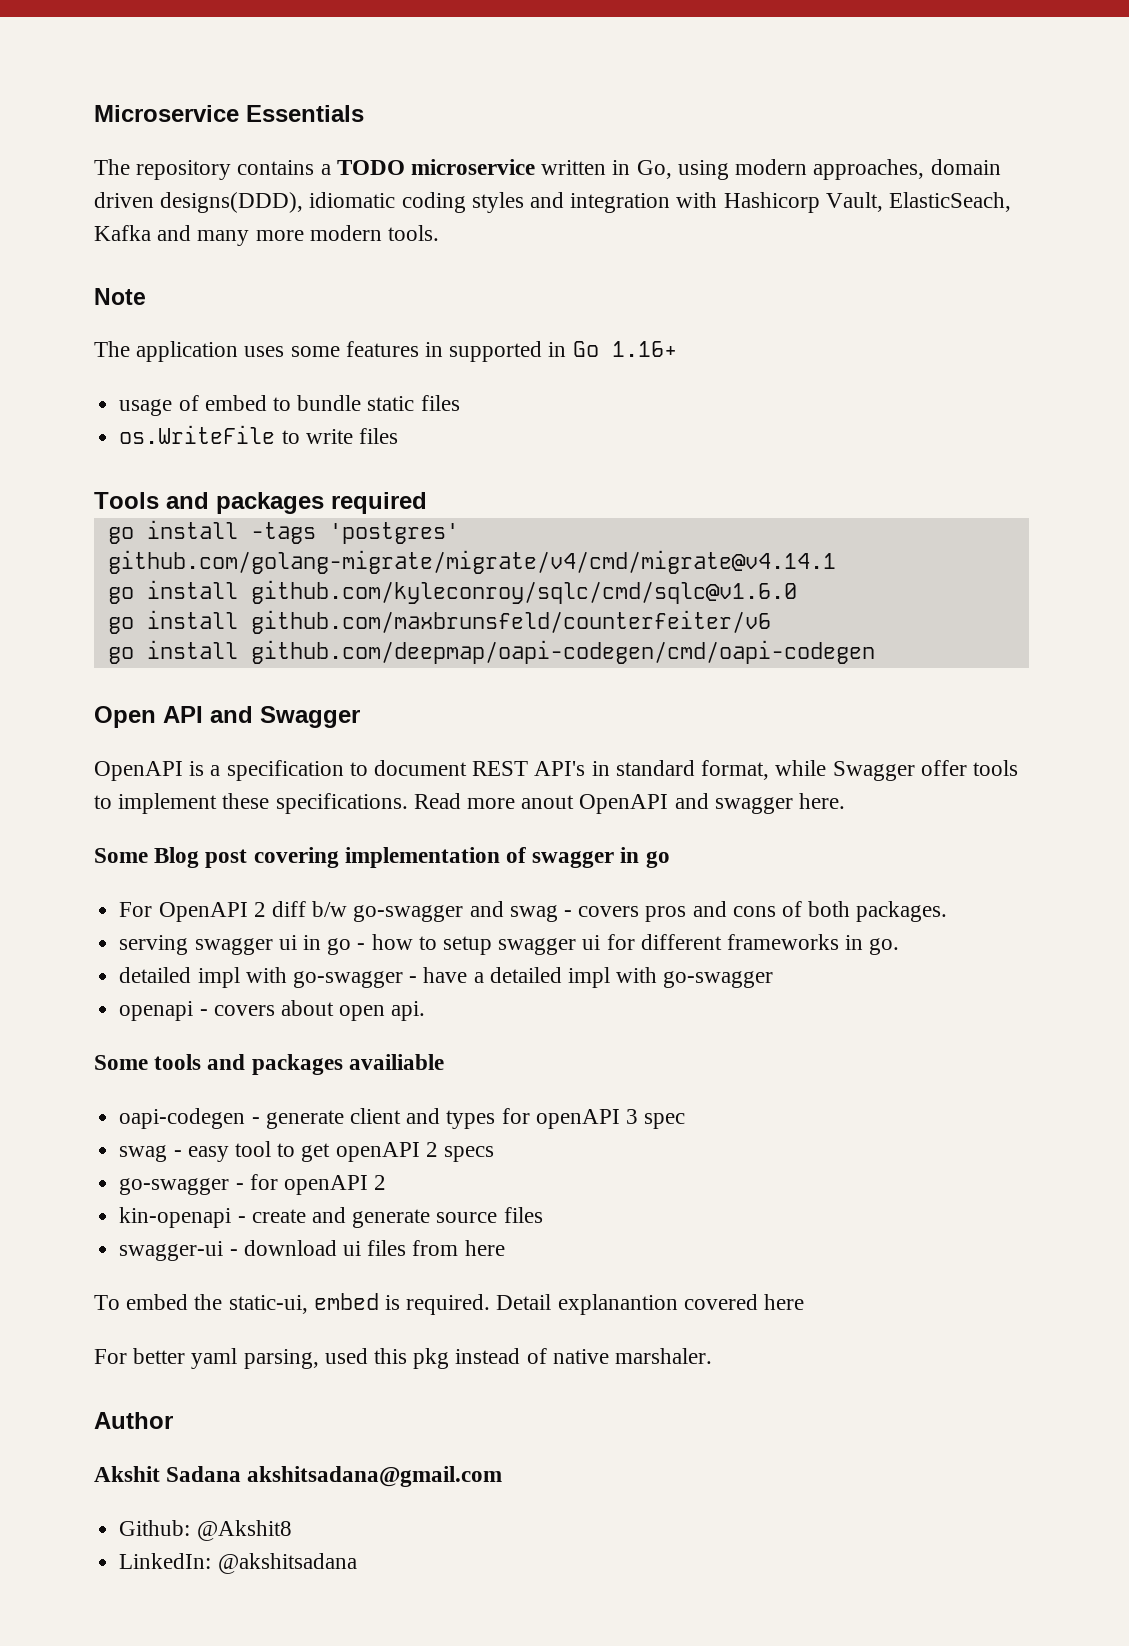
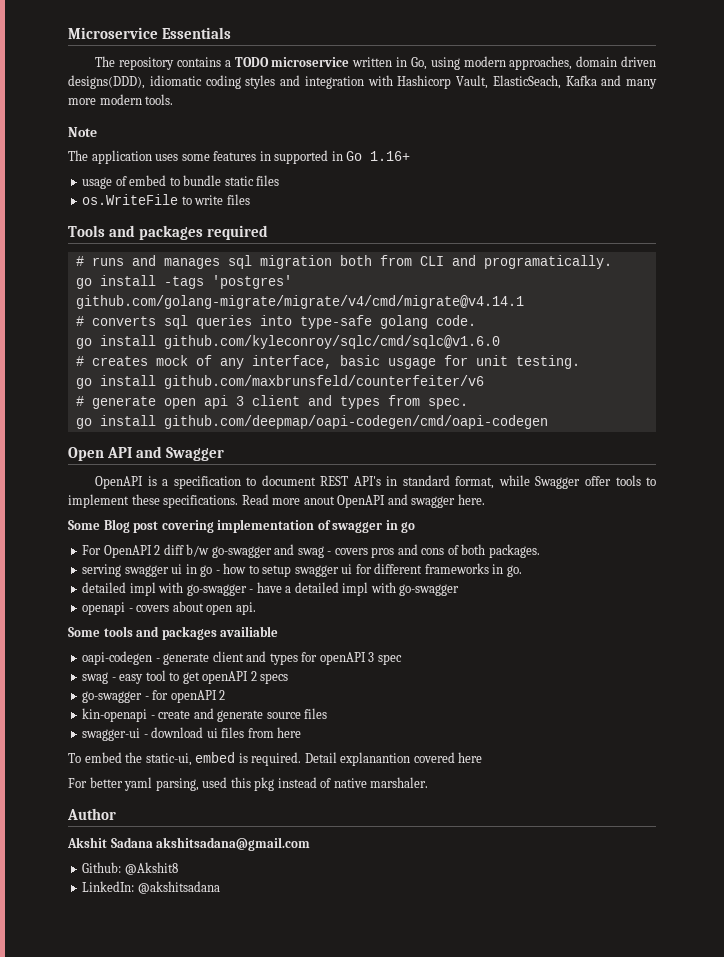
+ # runs and manages sql migration both from CLI and programatically.
+ # converts sql queries into type-safe golang code.
  go install github.com/kyleconroy/sqlc/cmd/sqlc@v1.6.0
+ # creates mock of any interface, basic usgage for unit testing.
  go install github.com/maxbrunsfeld/counterfeiter/v6
+ # generate open api 3 client and types from spec.

